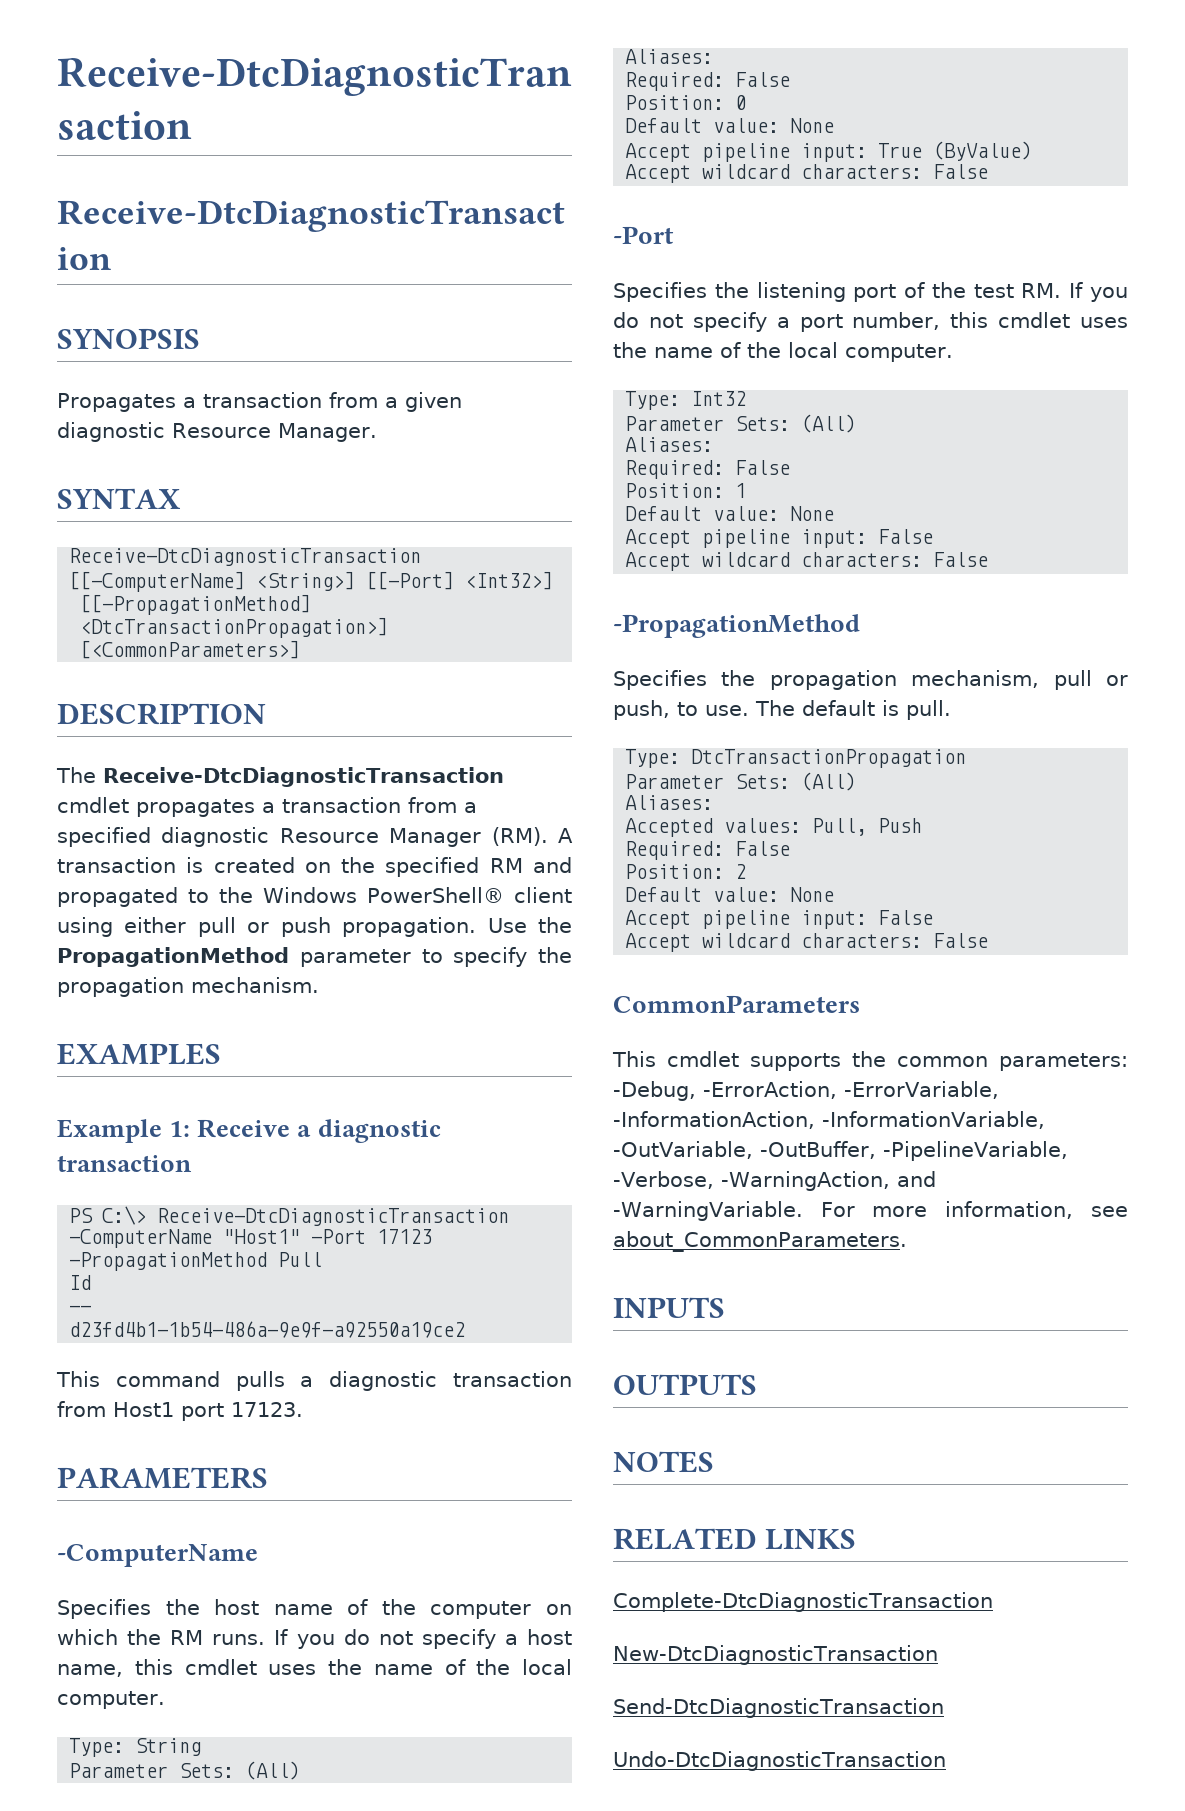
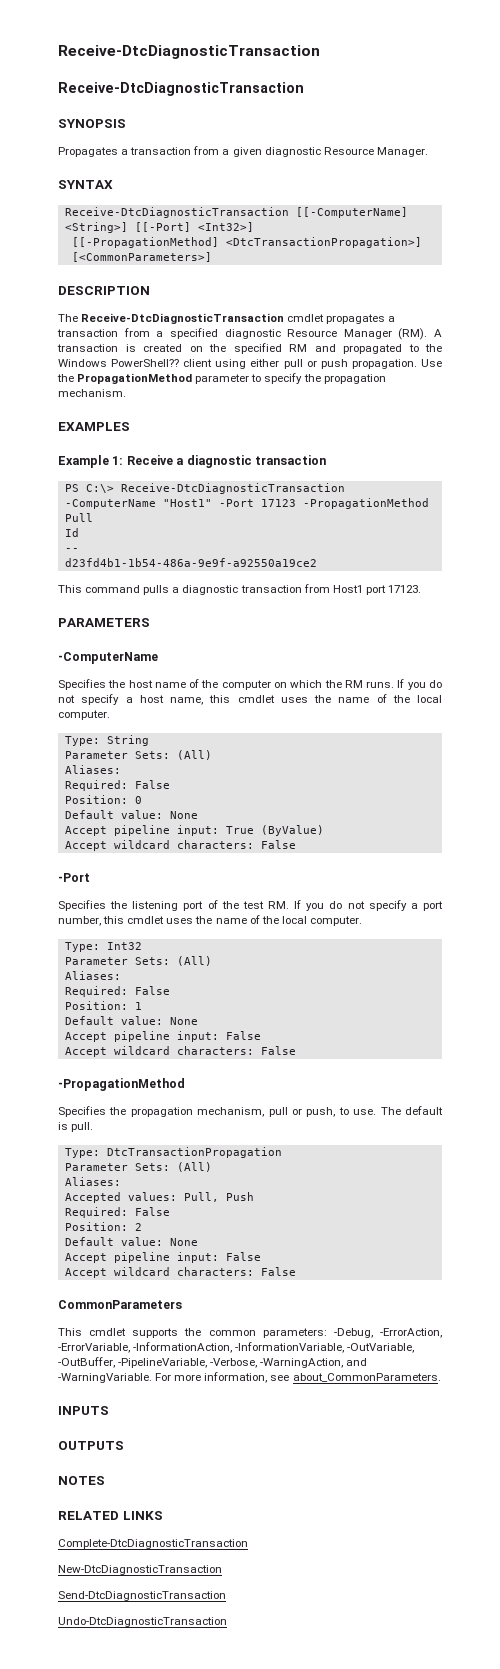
- The Receive-DtcDiagnosticTransaction cmdlet propagates a transaction from a specified diagnostic Resource Manager (RM). A transaction is created on the specified RM and propagated to the Windows PowerShell® client using either pull or push propagation.
+ The Receive-DtcDiagnosticTransaction cmdlet propagates a transaction from a specified diagnostic Resource Manager (RM). A transaction is created on the specified RM and propagated to the Windows PowerShell?? client using either pull or push propagation.

